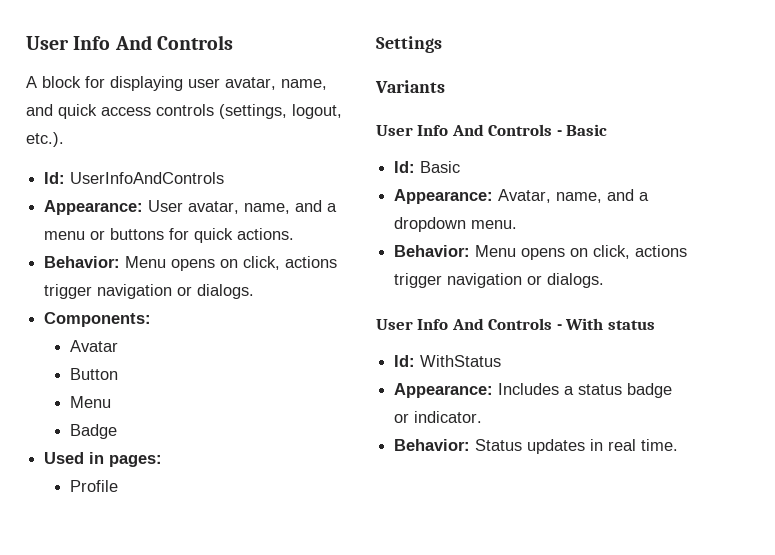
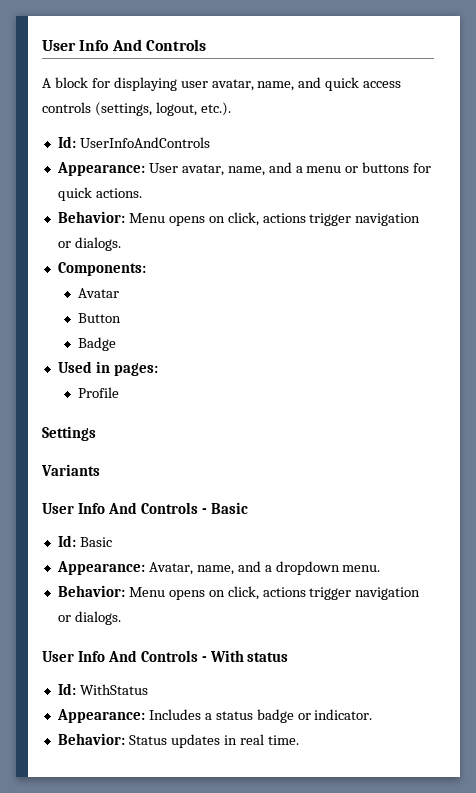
  Button
- Menu

